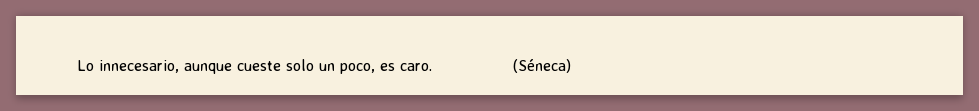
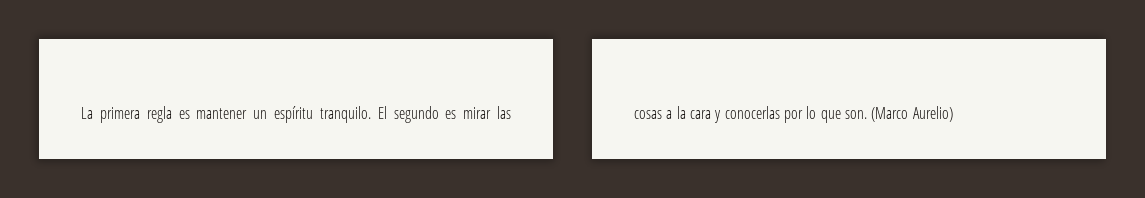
- Lo innecesario, aunque cueste solo un poco, es caro. (Séneca)
+ La primera regla es mantener un espíritu tranquilo. El segundo es mirar las cosas a la cara y conocerlas por lo que son. (Marco Aurelio)

